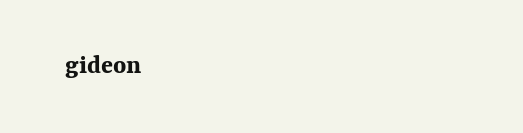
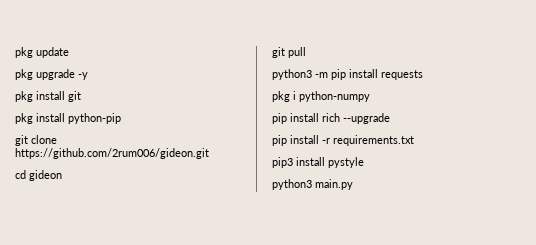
- gideon
+ pkg update
+ pkg upgrade -y
+ pkg install git
+ pkg install python-pip
+ git clone https://github.com/2rum006/gideon.git
+ cd gideon
+ git pull
+ python3 -m pip install requests
+ pkg i python-numpy
+ pip install rich --upgrade
+ pip install -r requirements.txt
+ pip3 install pystyle
+ python3 main.py

